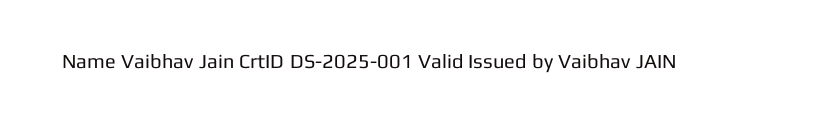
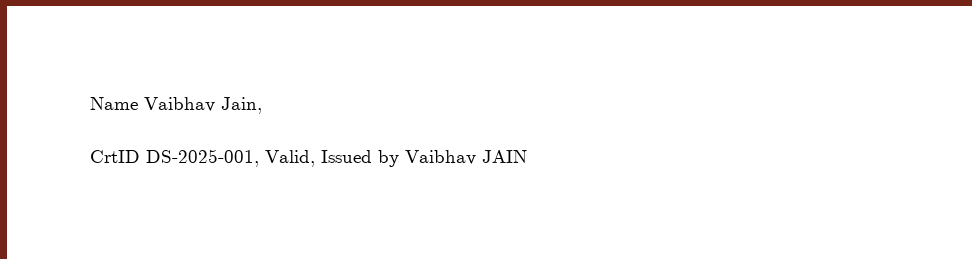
- Name Vaibhav Jain CrtID DS-2025-001 Valid Issued by Vaibhav JAIN
+ Name Vaibhav Jain,
+ CrtID DS-2025-001, Valid, Issued by Vaibhav JAIN

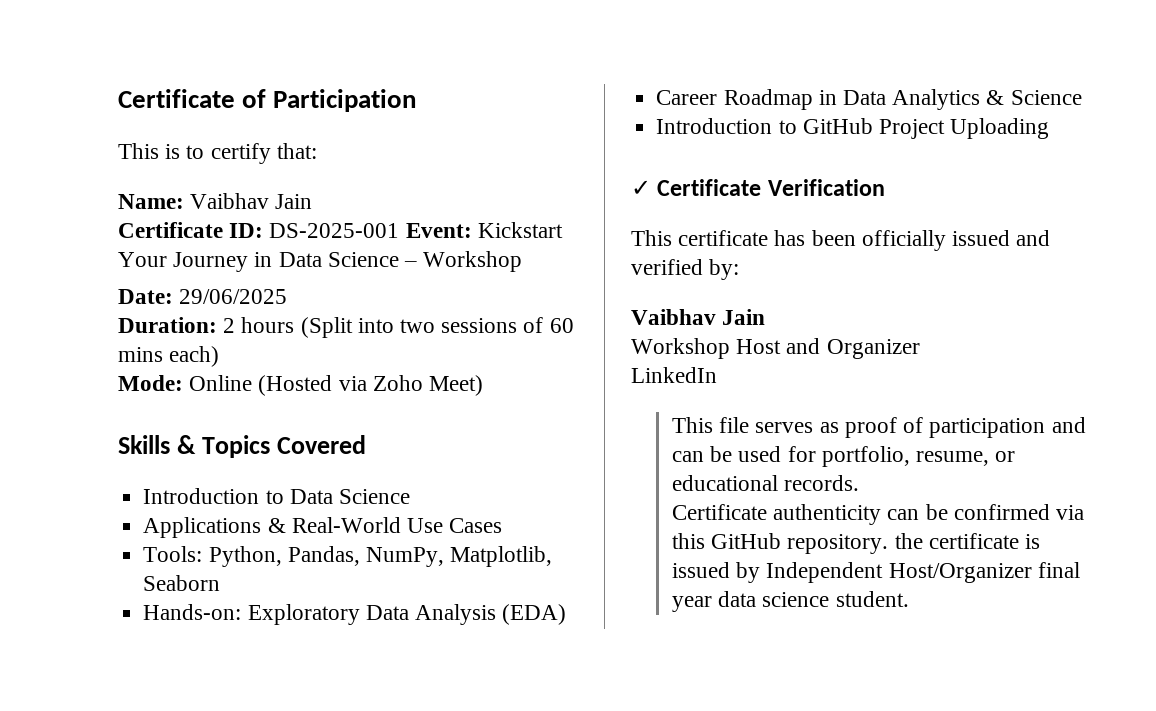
- Name Vaibhav Jain,
- CrtID DS-2025-001, Valid, Issued by Vaibhav JAIN
+ Certificate of Participation
+ This is to certify that:
+ Name: Vaibhav Jain
+ Certificate ID: DS-2025-001 Event: Kickstart Your Journey in Data Science – Workshop
+ Date: 29/06/2025
+ Duration: 2 hours (Split into two sessions of 60 mins each)
+ Mode: Online (Hosted via Zoho Meet)
+ Skills & Topics Covered
+ Introduction to Data Science
+ Applications & Real-World Use Cases
+ Tools: Python, Pandas, NumPy, Matplotlib, Seaborn
+ Hands-on: Exploratory Data Analysis (EDA)
+ Career Roadmap in Data Analytics & Science
+ Introduction to GitHub Project Uploading
+ ✓ Certificate Verification
+ This certificate has been officially issued and verified by:
+ Vaibhav Jain
+ Workshop Host and Organizer
+ LinkedIn
+ This file serves as proof of participation and can be used for portfolio, resume, or educational records.
+ Certificate authenticity can be confirmed via this GitHub repository. the certificate is issued by Independent Host/Organizer final year data science student.

